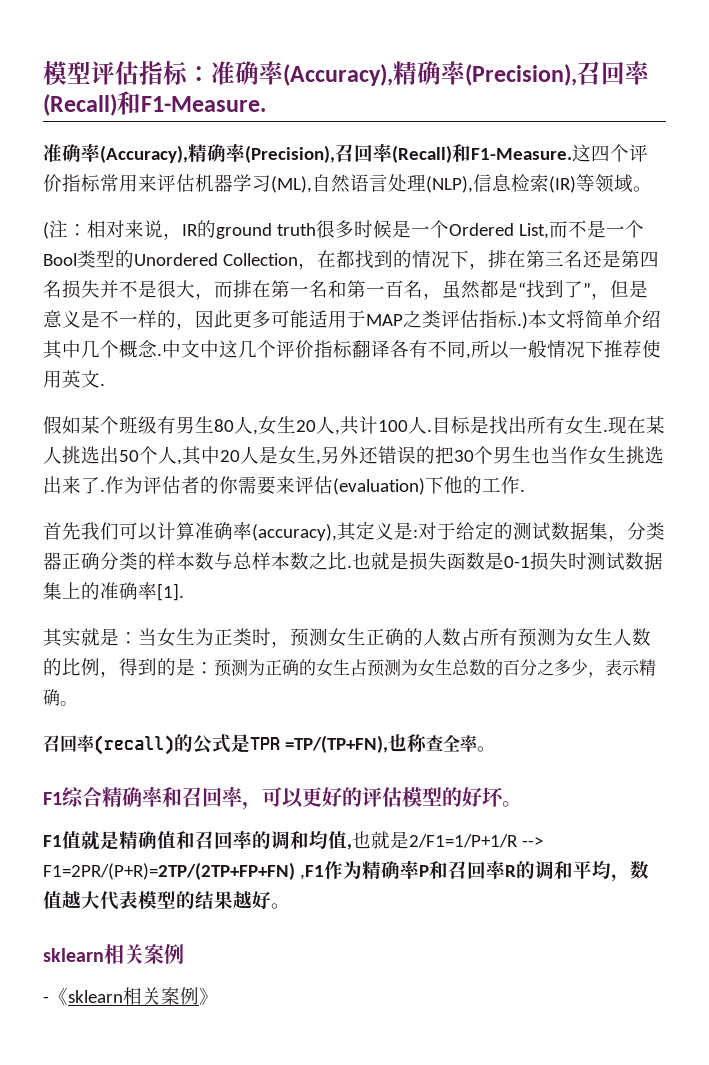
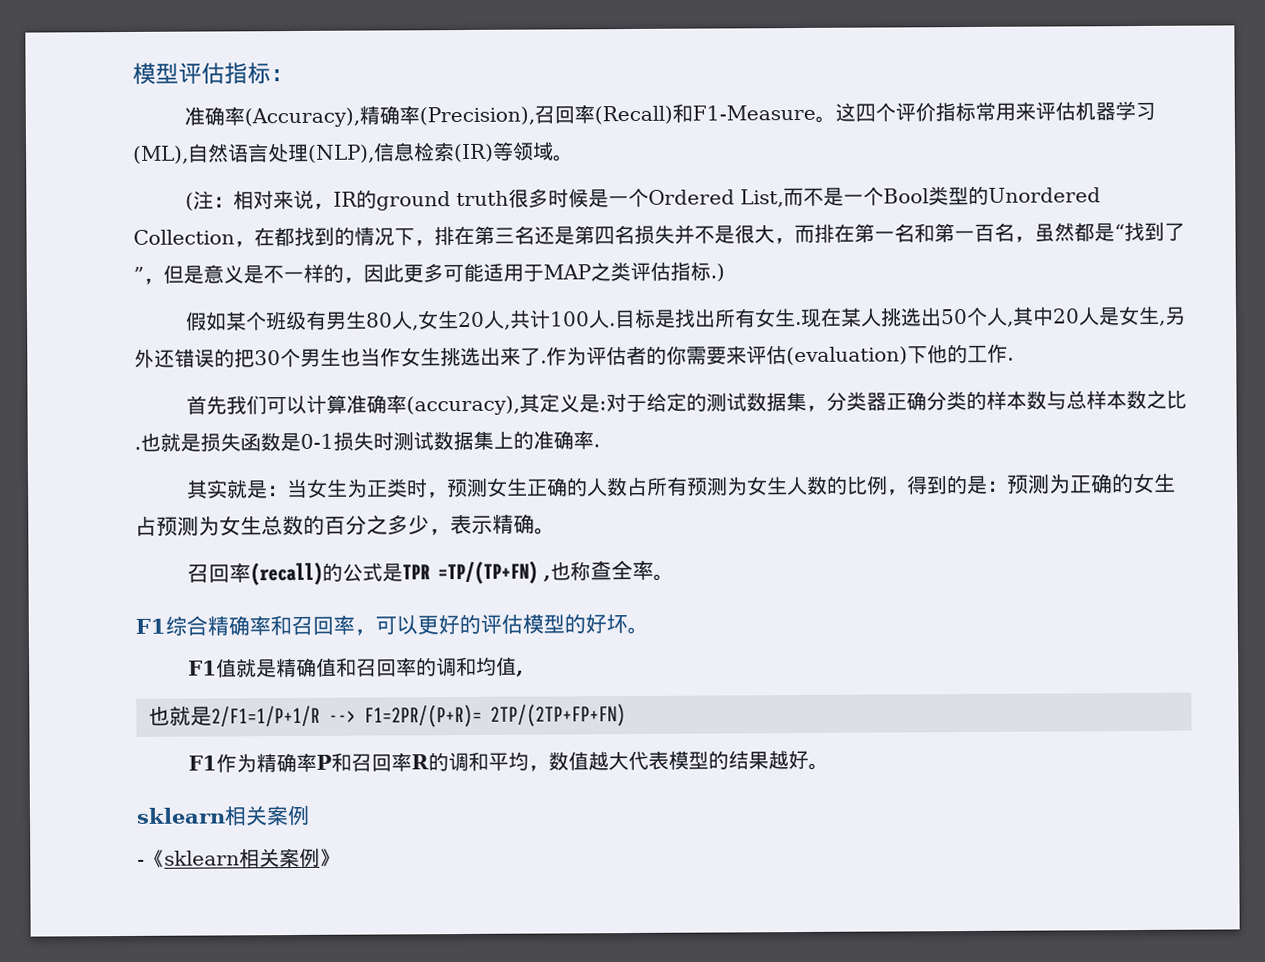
- 模型评估指标：准确率(Accuracy),精确率(Precision),召回率(Recall)和F1-Measure.
- 准确率(Accuracy),精确率(Precision),召回率(Recall)和F1-Measure.
+ 模型评估指标：
+ 准确率(Accuracy),精确率(Precision),召回率(Recall)和F1-Measure。
- 本文将简单介绍其中几个概念.中文中这几个评价指标翻译各有不同,所以一般情况下推荐使用英文.
- 也就是损失函数是0-1损失时测试数据集上的准确率[1].
+ 也就是损失函数是0-1损失时测试数据集上的准确率.
- 召回率(recall)的公式是TPR =TP/(TP+FN),也称查全率。
+ 召回率(recall)的公式是TPR =TP/(TP+FN) ,也称查全率。
- F1值就是精确值和召回率的调和均值,也就是2/F1=1/P+1/R --> F1=2PR/(P+R)=2TP/(2TP+FP+FN) ,F1作为精确率P和召回率R的调和平均，数值越大代表模型的结果越好。
+ F1值就是精确值和召回率的调和均值,
+ 也就是2/F1=1/P+1/R --> F1=2PR/(P+R)= 2TP/(2TP+FP+FN)
+ F1作为精确率P和召回率R的调和平均，数值越大代表模型的结果越好。

